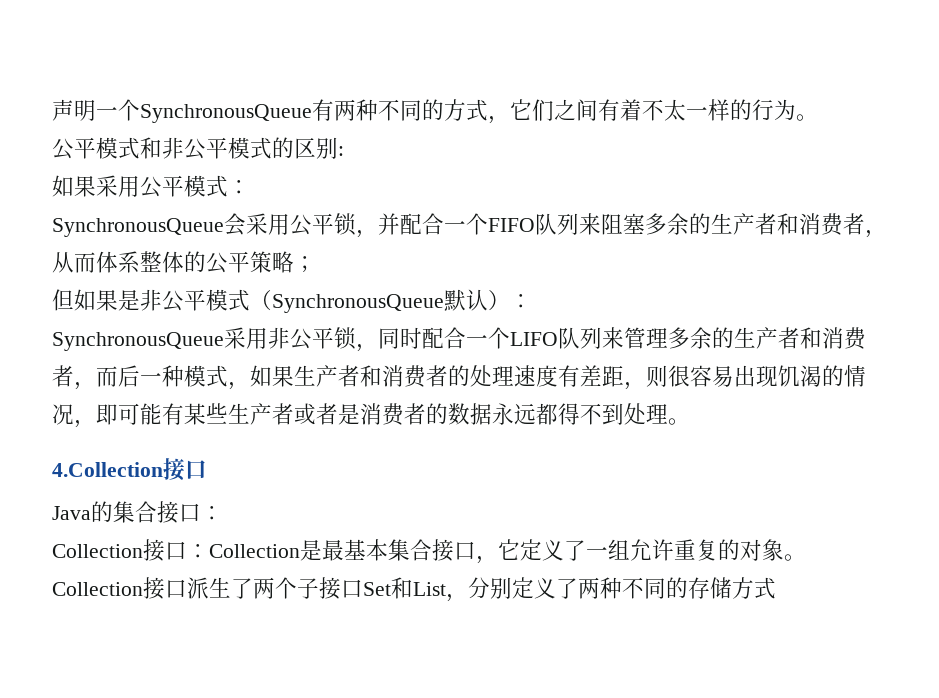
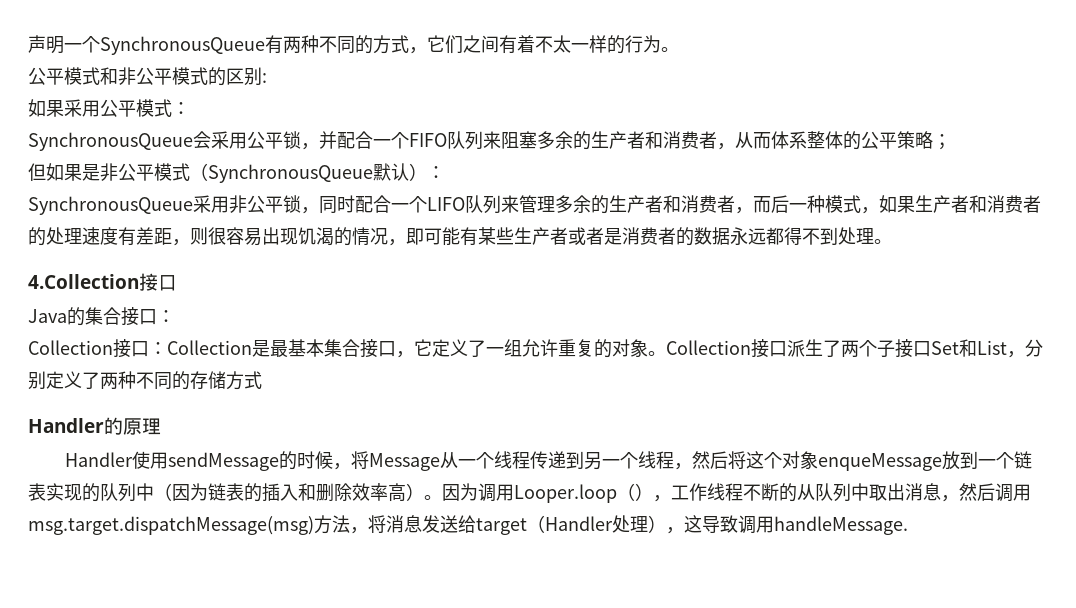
+ Handler的原理
+ Handler使用sendMessage的时候，将Message从一个线程传递到另一个线程，然后将这个对象enqueMessage放到一个链表实现的队列中（因为链表的插入和删除效率高）。因为调用Looper.loop（），工作线程不断的从队列中取出消息，然后调用msg.target.dispatchMessage(msg)方法，将消息发送给target（Handler处理），这导致调用handleMessage.

